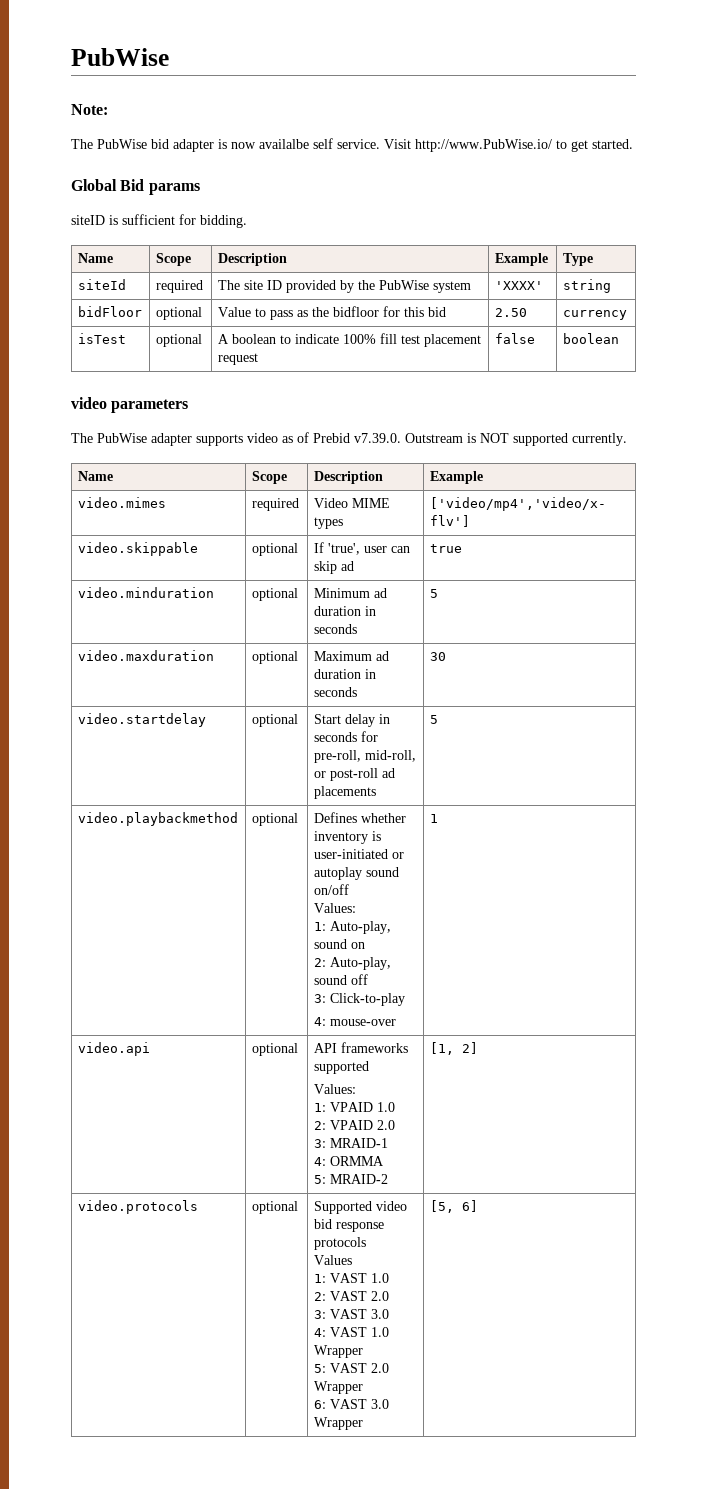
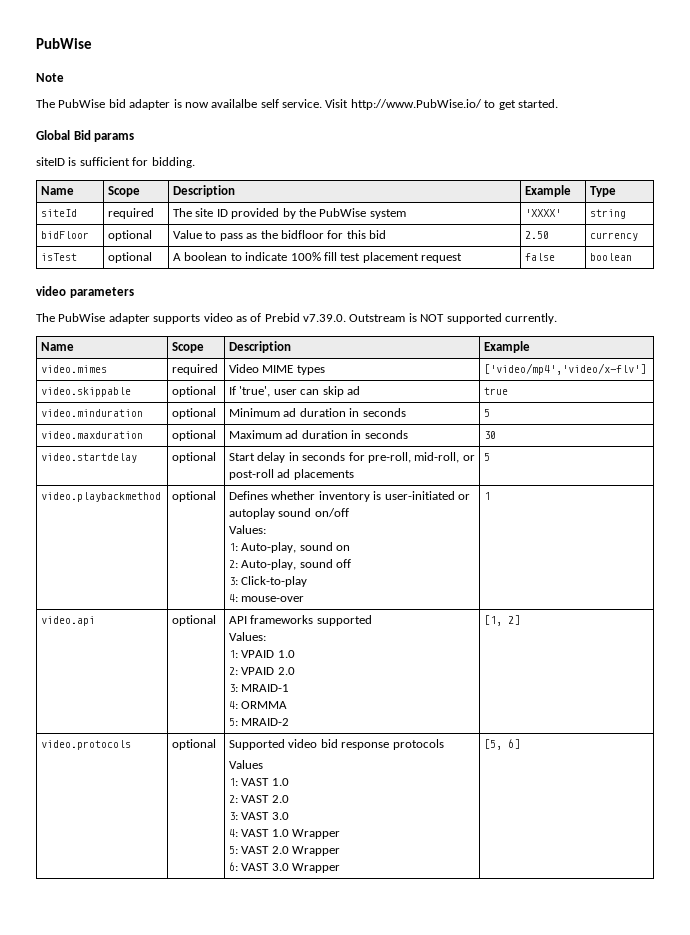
- Note:
+ Note

